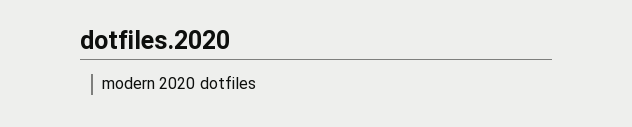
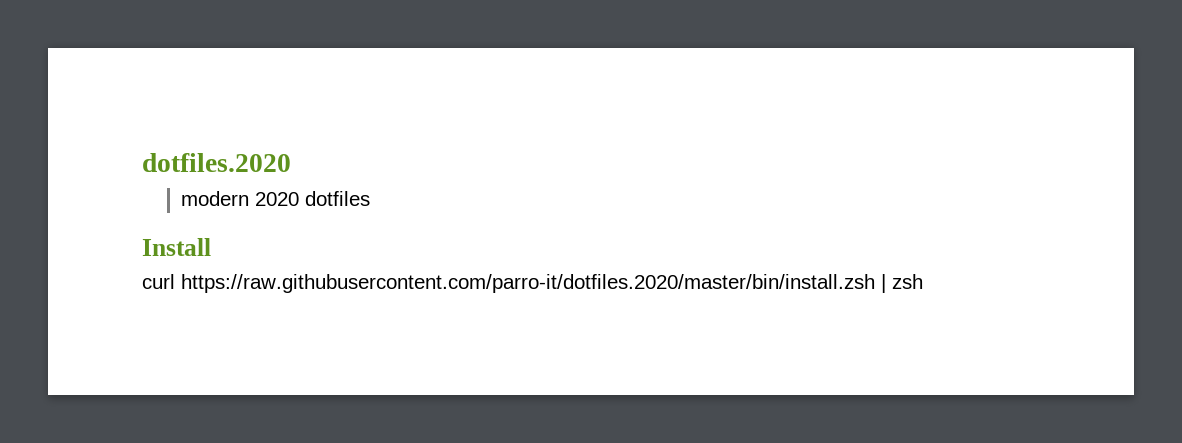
+ Install
+ curl https://raw.githubusercontent.com/parro-it/dotfiles.2020/master/bin/install.zsh | zsh

